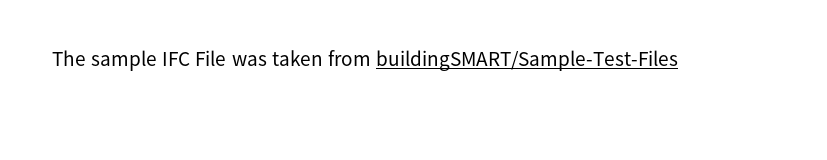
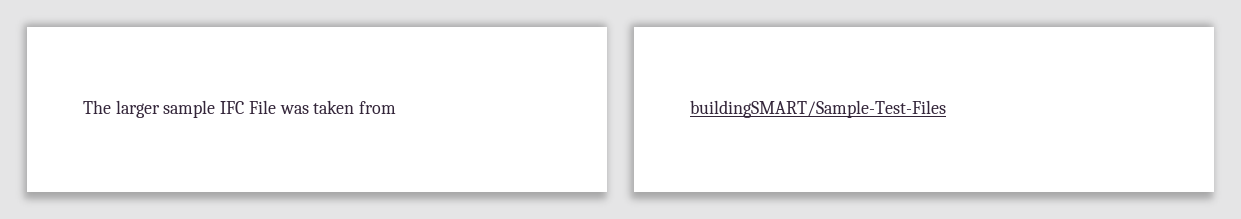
- The sample IFC File was taken from buildingSMART/Sample-Test-Files
+ The larger sample IFC File was taken from buildingSMART/Sample-Test-Files

